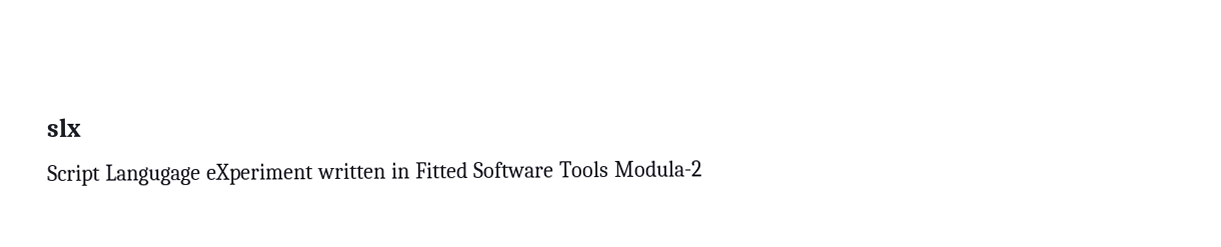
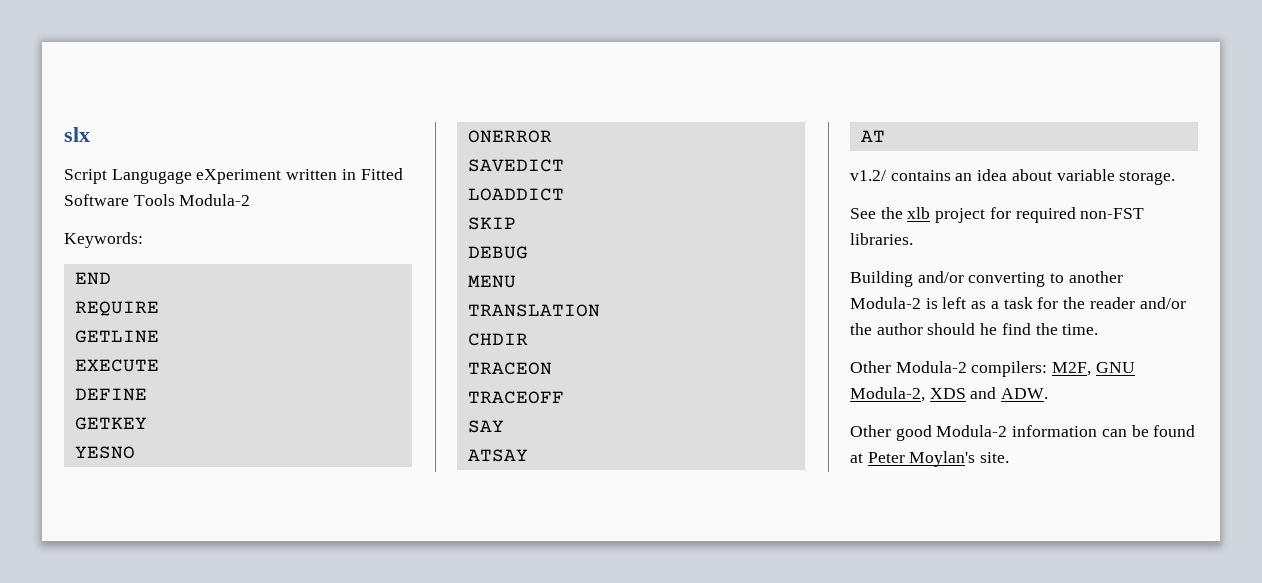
+ Keywords:
+ END
+ REQUIRE
+ GETLINE
+ EXECUTE
+ DEFINE
+ GETKEY
+ YESNO
+ ONERROR
+ SAVEDICT
+ LOADDICT
+ SKIP
+ DEBUG
+ MENU
+ TRANSLATION
+ CHDIR
+ TRACEON
+ TRACEOFF
+ SAY
+ ATSAY
+ AT
+ v1.2/ contains an idea about variable storage.
+ See the xlb project for required non-FST libraries.
+ Building and/or converting to another Modula-2 is left as a task for the reader and/or the author should he find the time.
+ Other Modula-2 compilers: M2F, GNU Modula-2, XDS and ADW.
+ Other good Modula-2 information can be found at Peter Moylan's site.

